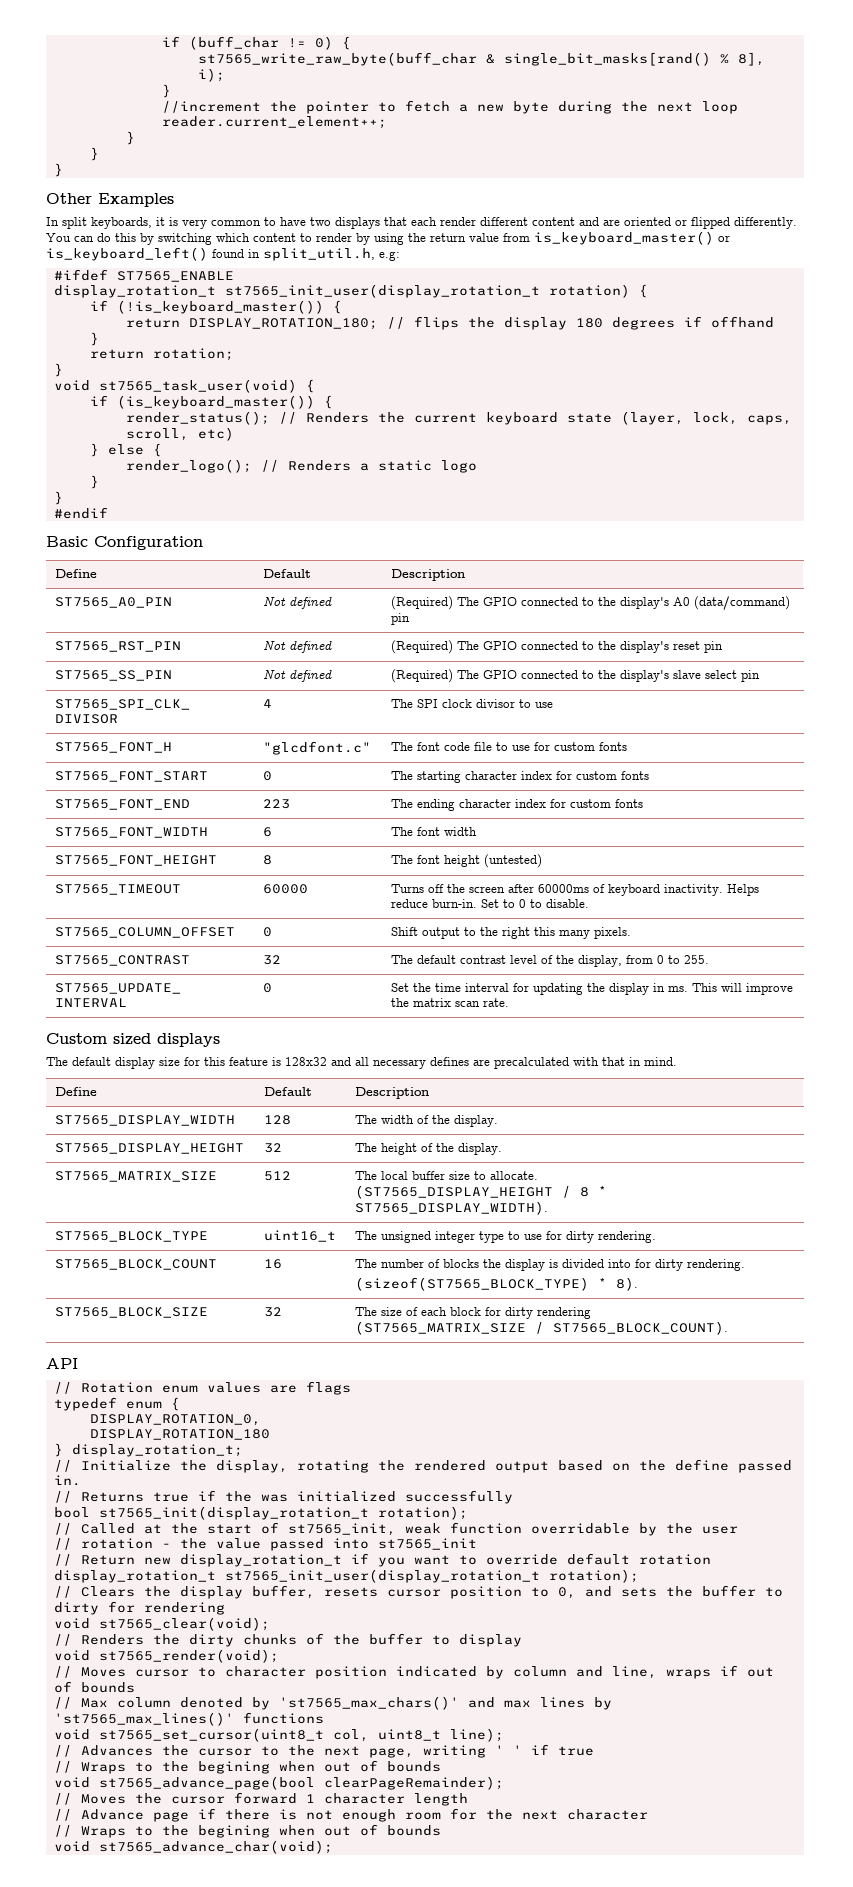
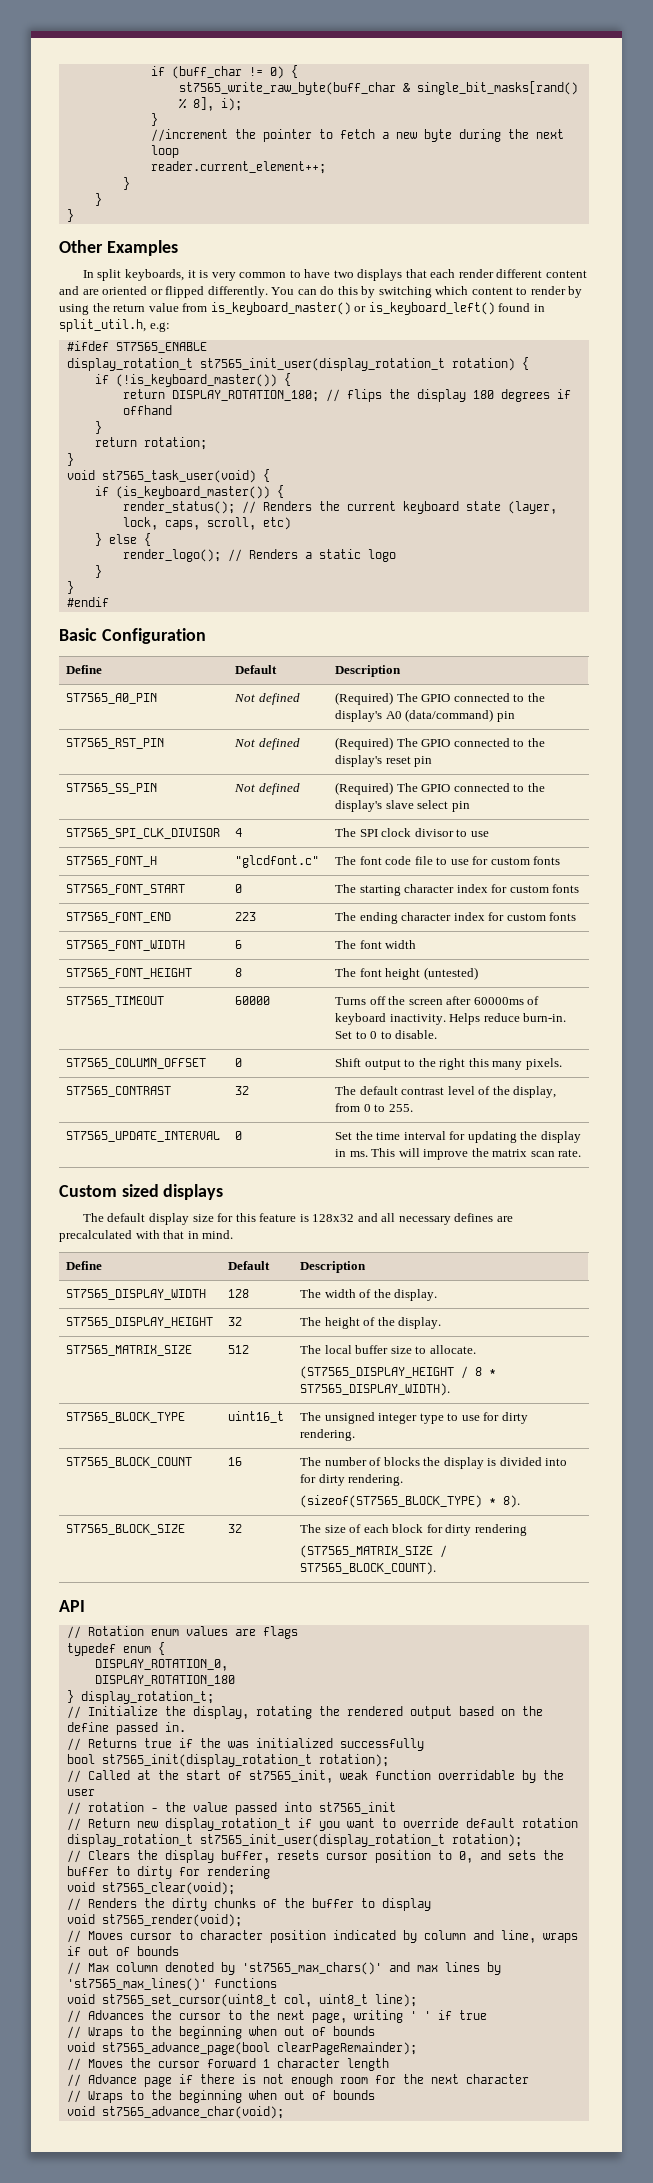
  // Advances the cursor to the next page, writing ' ' if true
- // Wraps to the begining when out of bounds
+ // Wraps to the beginning when out of bounds
  // Advance page if there is not enough room for the next character
- // Wraps to the begining when out of bounds
+ // Wraps to the beginning when out of bounds

